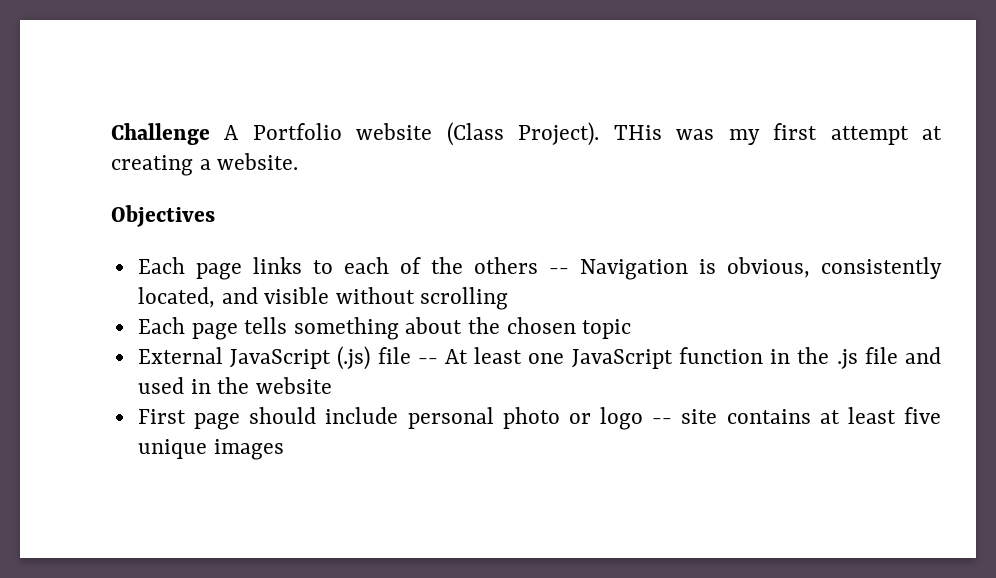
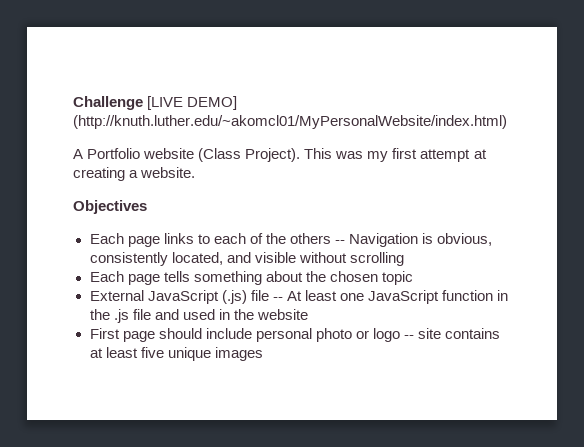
- Challenge A Portfolio website (Class Project).
+ Challenge [LIVE DEMO] (http://knuth.luther.edu/~akomcl01/MyPersonalWebsite/index.html)
+ A Portfolio website (Class Project).
- THis was my first attempt at creating a website.
+ This was my first attempt at creating a website.

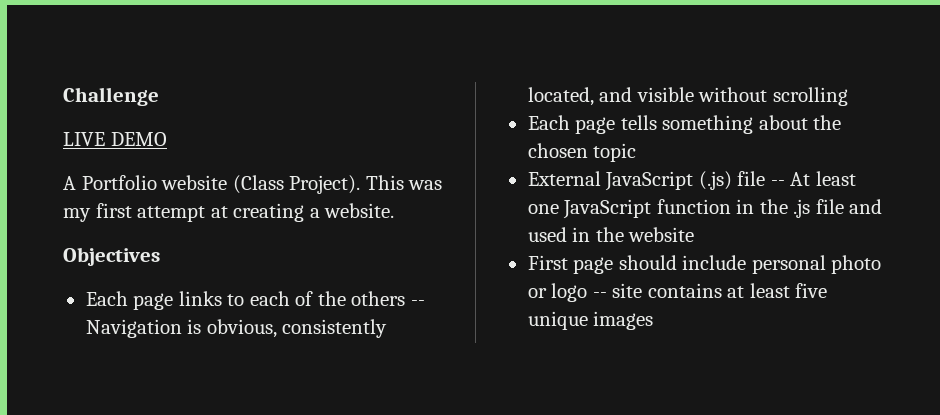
- Challenge [LIVE DEMO] (http://knuth.luther.edu/~akomcl01/MyPersonalWebsite/index.html)
+ Challenge
+ LIVE DEMO

